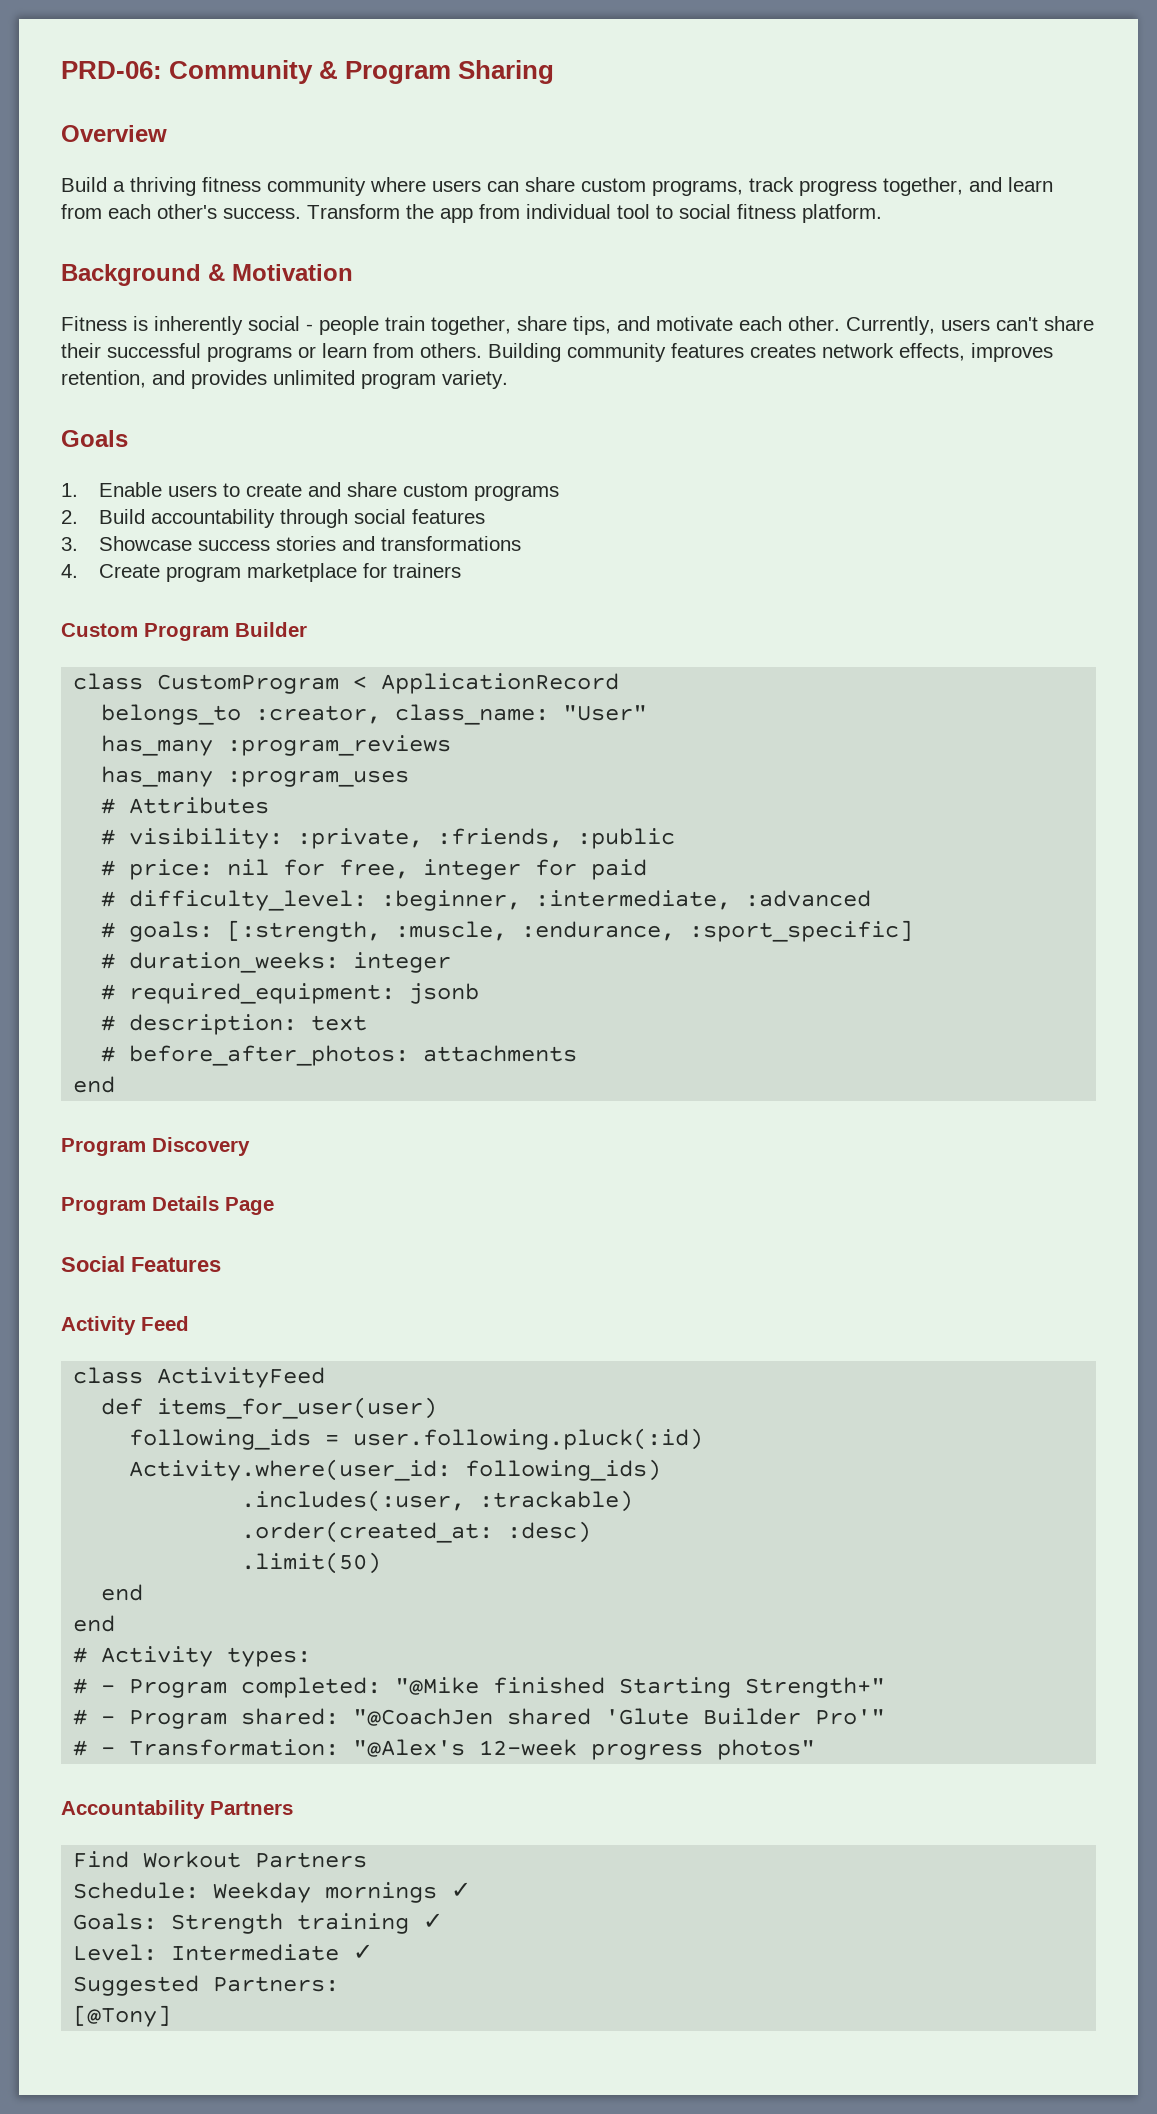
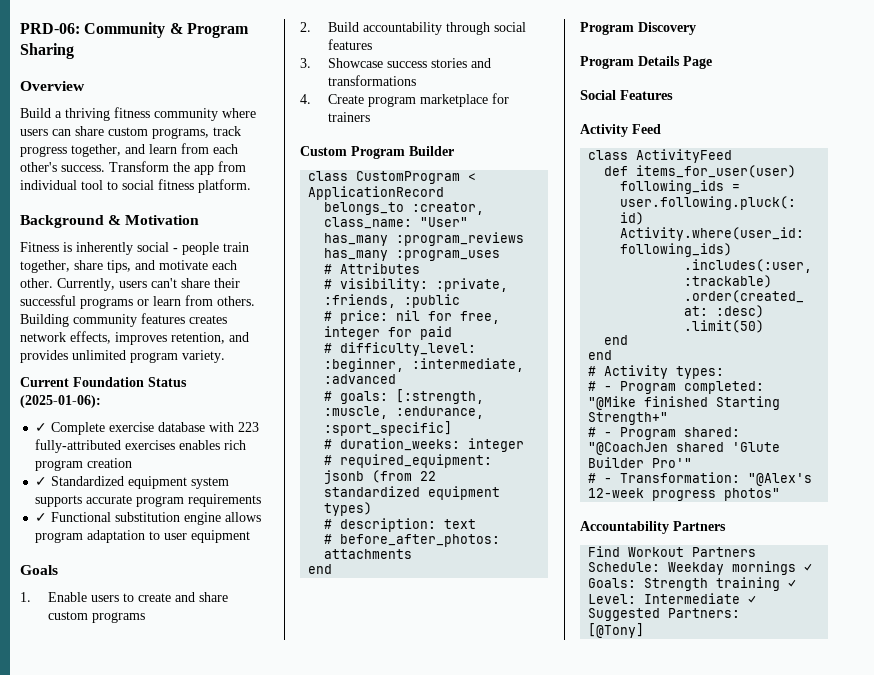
+ Current Foundation Status (2025-01-06):
+ ✓ Complete exercise database with 223 fully-attributed exercises enables rich program creation
+ ✓ Standardized equipment system supports accurate program requirements
+ ✓ Functional substitution engine allows program adaptation to user equipment
- # required_equipment: jsonb
+ # required_equipment: jsonb (from 22 standardized equipment types)

